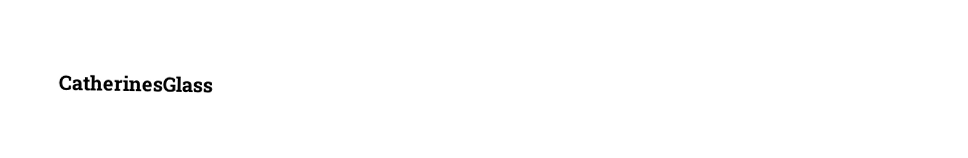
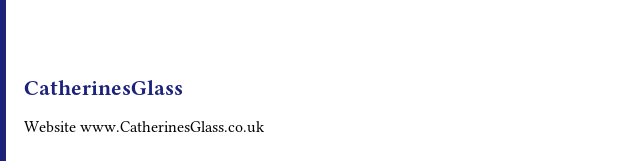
+ Website www.CatherinesGlass.co.uk

